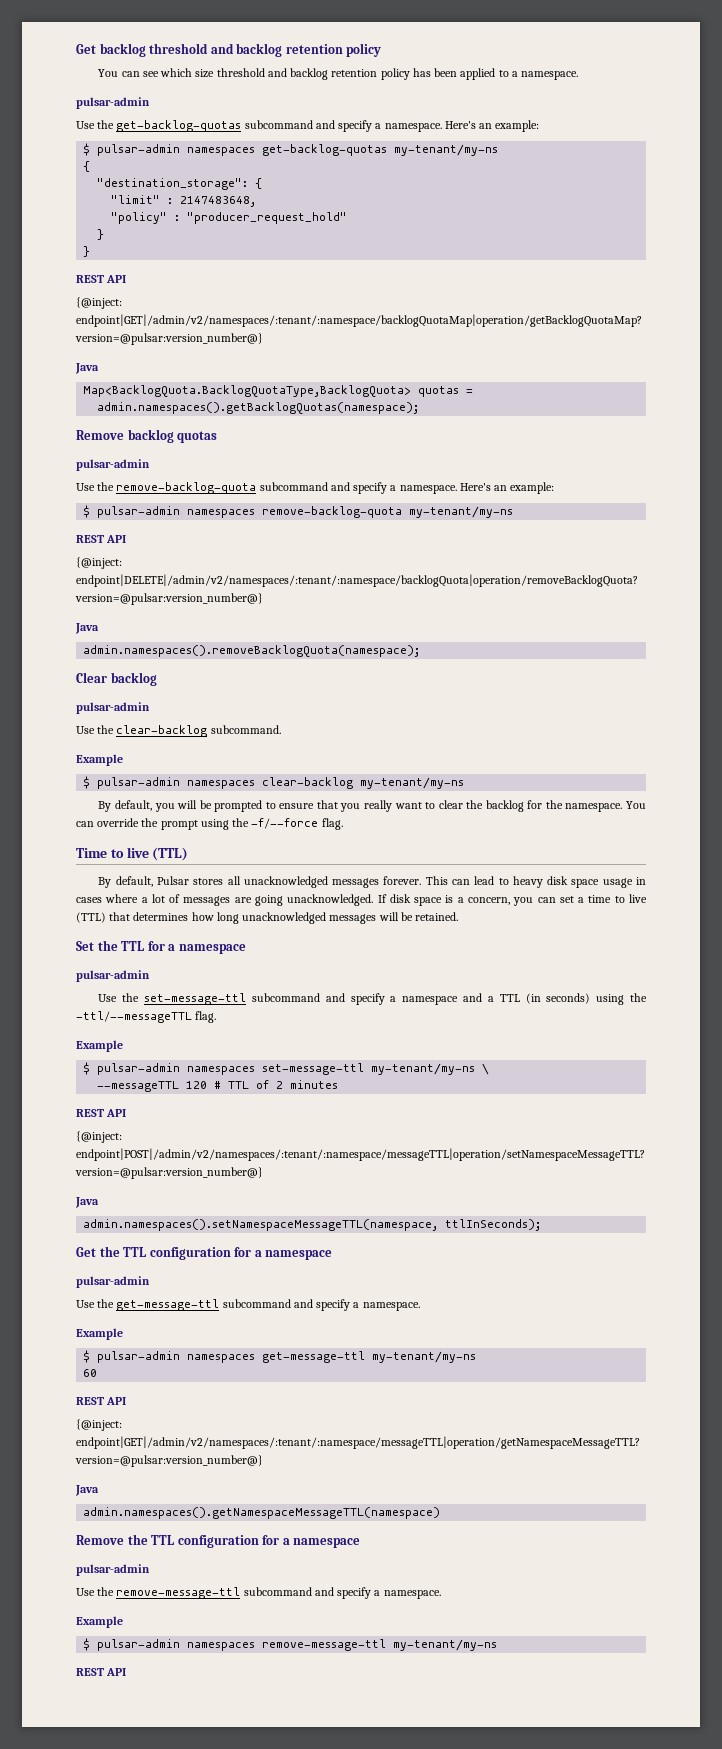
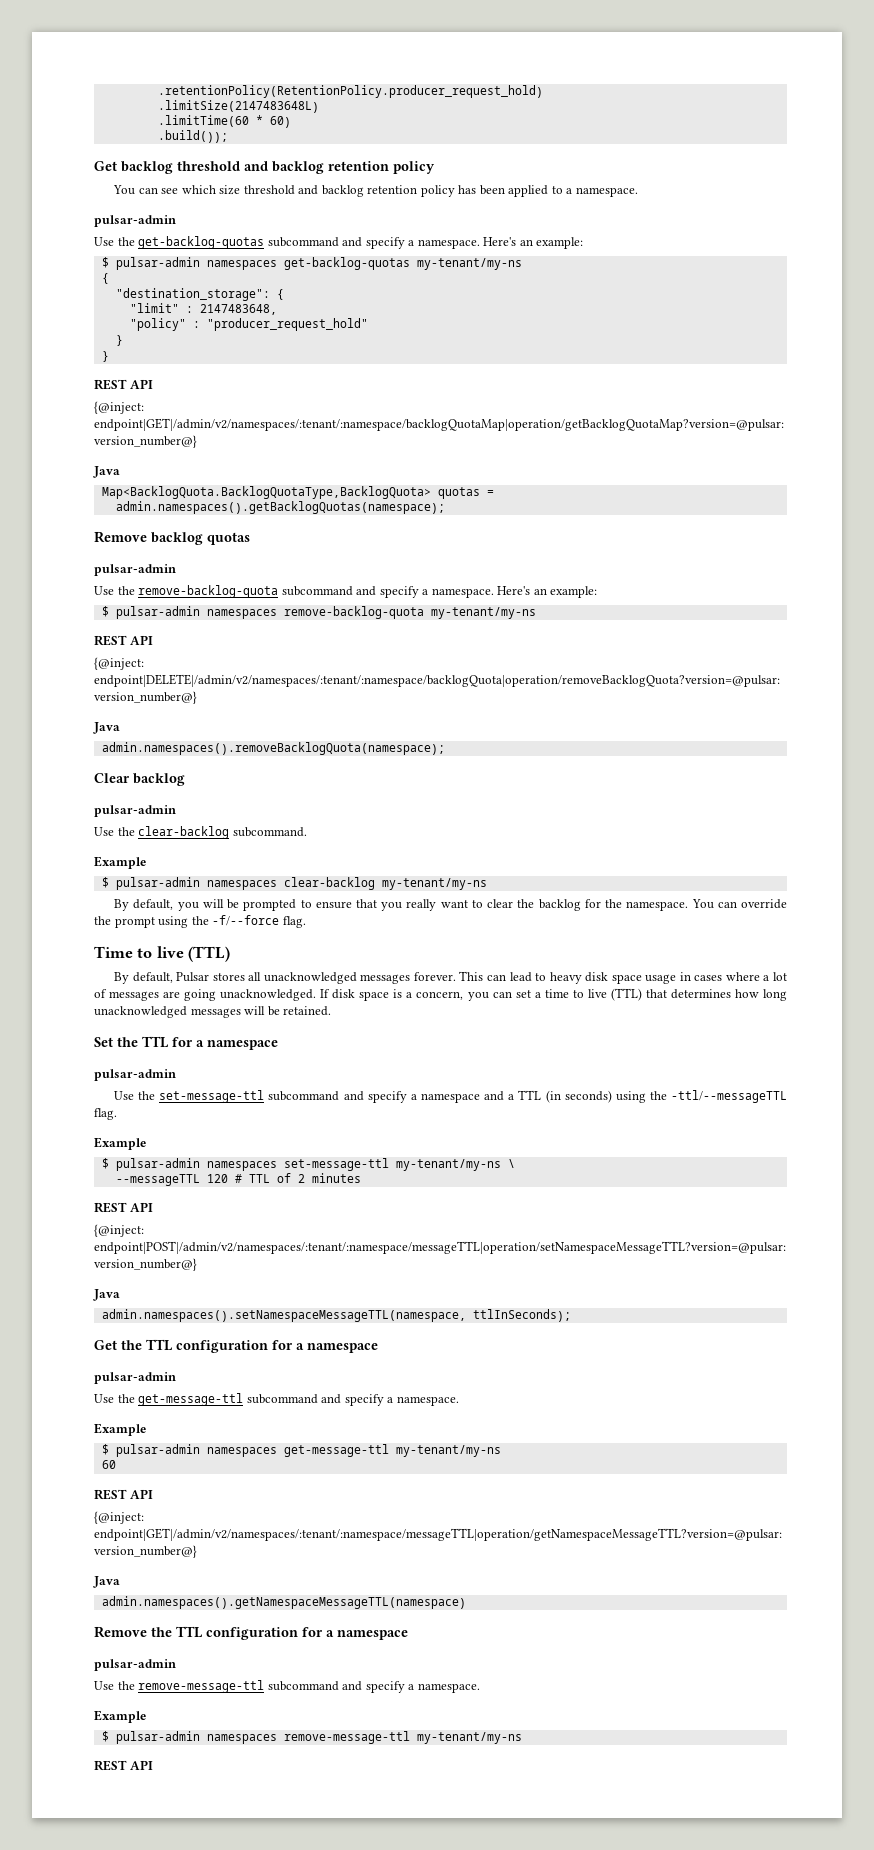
+ .retentionPolicy(RetentionPolicy.producer_request_hold)
+ .limitSize(2147483648L)
+ .limitTime(60 * 60)
+ .build());

